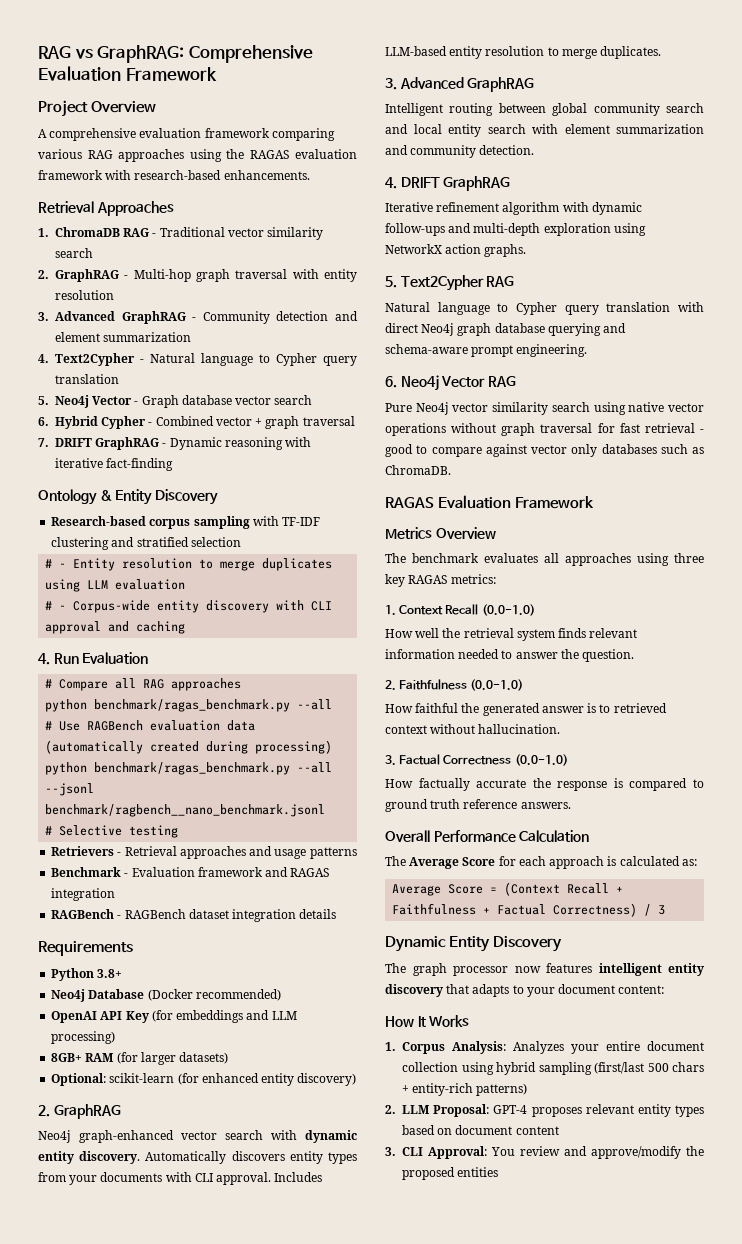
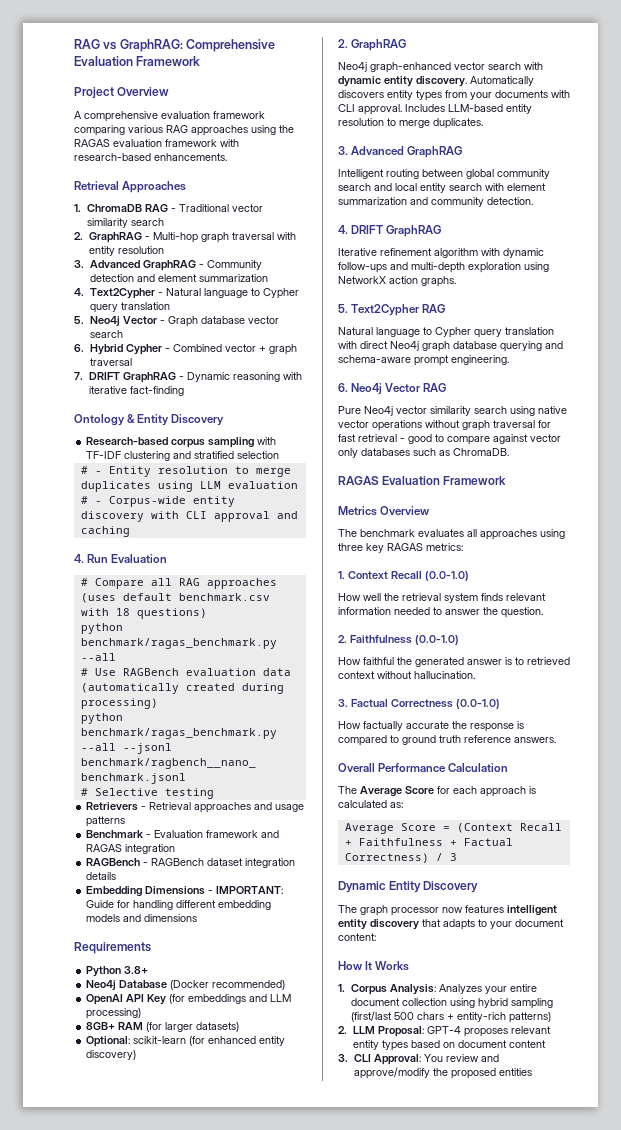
- # Compare all RAG approaches
+ # Compare all RAG approaches (uses default benchmark.csv with 18 questions)
+ Embedding Dimensions - IMPORTANT: Guide for handling different embedding models and dimensions

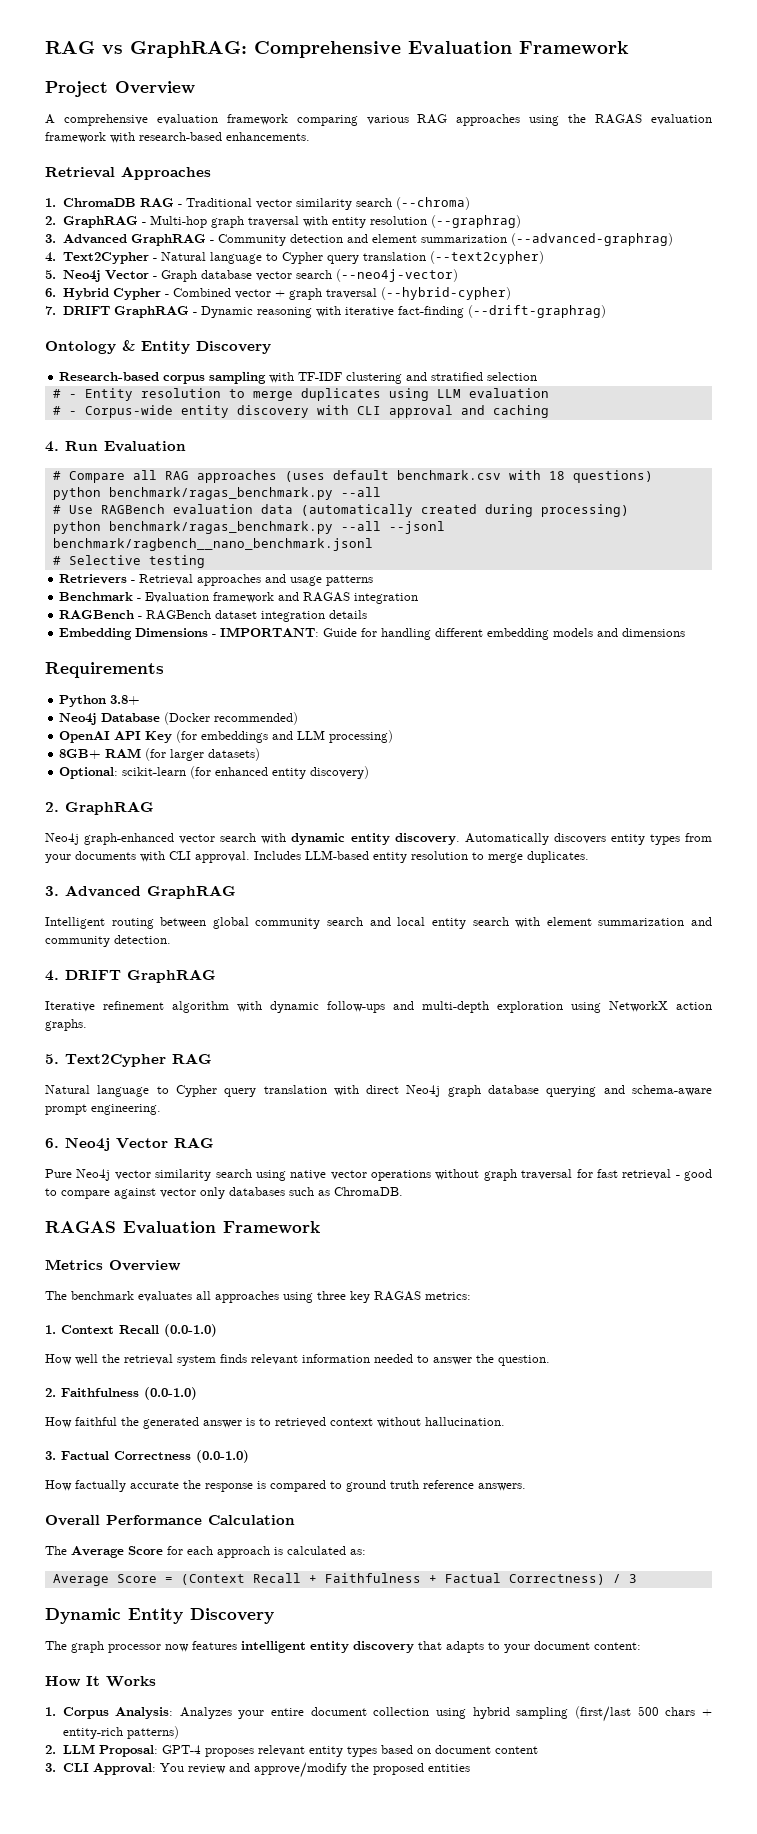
- 1. ChromaDB RAG - Traditional vector similarity search
+ 1. ChromaDB RAG - Traditional vector similarity search (--chroma)
- 2. GraphRAG - Multi-hop graph traversal with entity resolution
+ 2. GraphRAG - Multi-hop graph traversal with entity resolution (--graphrag)
- 3. Advanced GraphRAG - Community detection and element summarization
+ 3. Advanced GraphRAG - Community detection and element summarization (--advanced-graphrag)
- 4. Text2Cypher - Natural language to Cypher query translation
+ 4. Text2Cypher - Natural language to Cypher query translation (--text2cypher)
- 5. Neo4j Vector - Graph database vector search
+ 5. Neo4j Vector - Graph database vector search (--neo4j-vector)
- 6. Hybrid Cypher - Combined vector + graph traversal
+ 6. Hybrid Cypher - Combined vector + graph traversal (--hybrid-cypher)
- 7. DRIFT GraphRAG - Dynamic reasoning with iterative fact-finding
+ 7. DRIFT GraphRAG - Dynamic reasoning with iterative fact-finding (--drift-graphrag)

